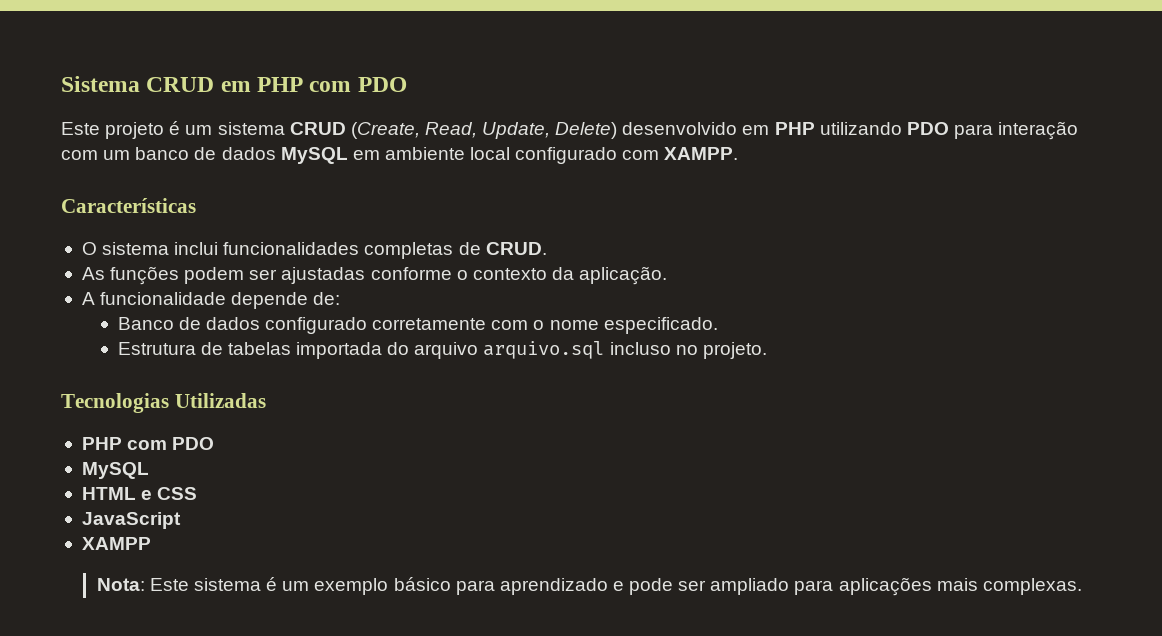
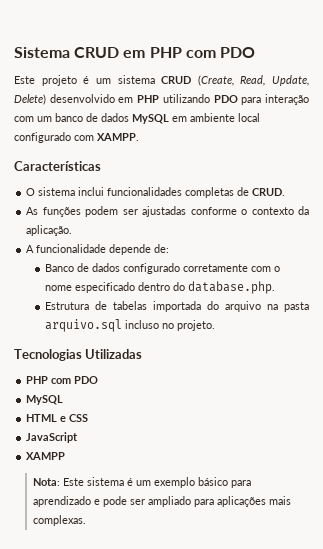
- Banco de dados configurado corretamente com o nome especificado.
+ Banco de dados configurado corretamente com o nome especificado dentro do database.php.
- Estrutura de tabelas importada do arquivo arquivo.sql incluso no projeto.
+ Estrutura de tabelas importada do arquivo na pasta arquivo.sql incluso no projeto.

